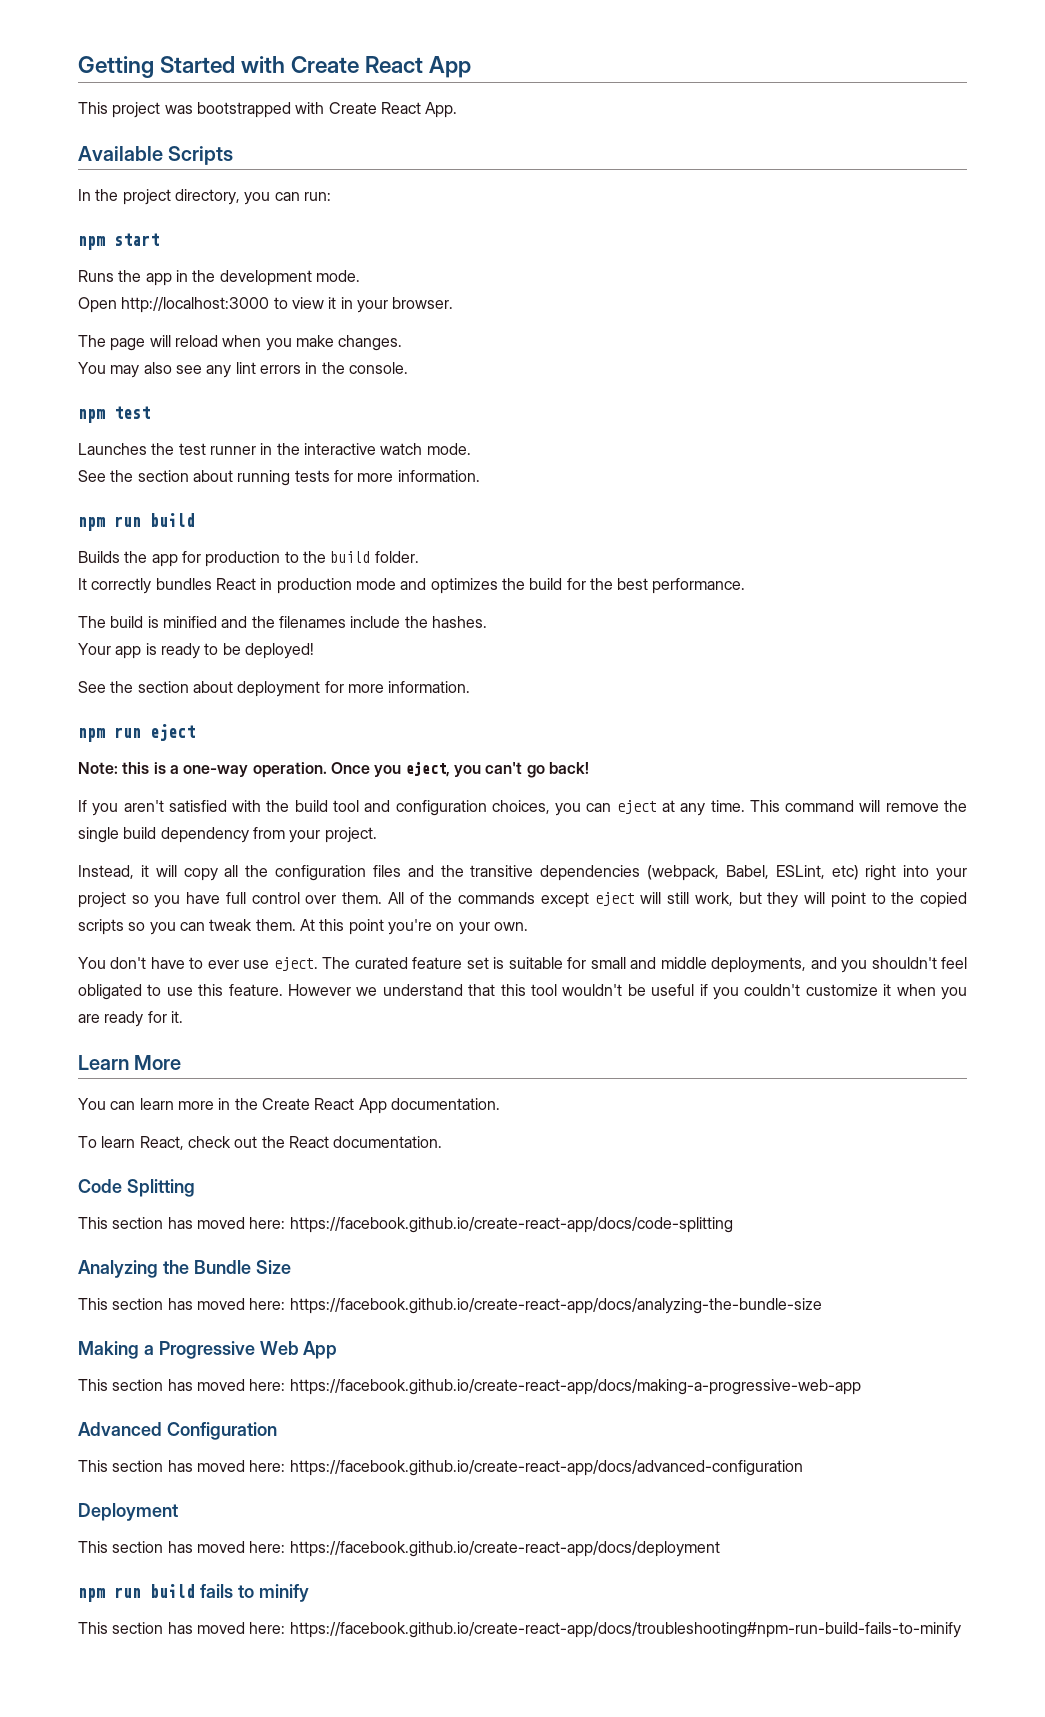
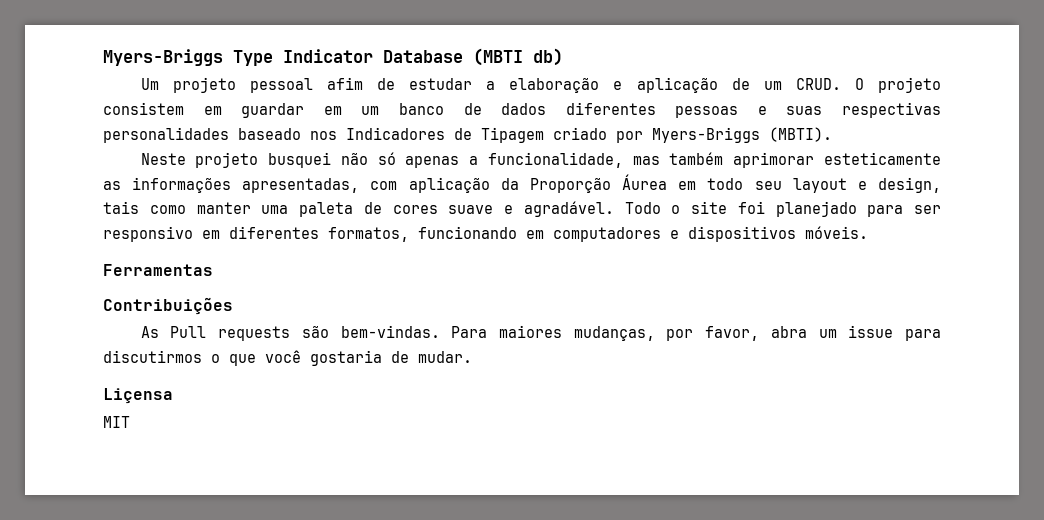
- Getting Started with Create React App
- This project was bootstrapped with Create React App.
- Available Scripts
- In the project directory, you can run:
- npm start
- Runs the app in the development mode.
- Open http://localhost:3000 to view it in your browser.
- The page will reload when you make changes.
- You may also see any lint errors in the console.
- npm test
- Launches the test runner in the interactive watch mode.
- See the section about running tests for more information.
- npm run build
- Builds the app for production to the build folder.
- It correctly bundles React in production mode and optimizes the build for the best performance.
- The build is minified and the filenames include the hashes.
- Your app is ready to be deployed!
- See the section about deployment for more information.
- npm run eject
- Note: this is a one-way operation. Once you eject, you can't go back!
- If you aren't satisfied with the build tool and configuration choices, you can eject at any time. This command will remove the single build dependency from your project.
- Instead, it will copy all the configuration files and the transitive dependencies (webpack, Babel, ESLint, etc) right into your project so you have full control over them. All of the commands except eject will still work, but they will point to the copied scripts so you can tweak them. At this point you're on your own.
- You don't have to ever use eject. The curated feature set is suitable for small and middle deployments, and you shouldn't feel obligated to use this feature. However we understand that this tool wouldn't be useful if you couldn't customize it when you are ready for it.
- Learn More
- You can learn more in the Create React App documentation.
- To learn React, check out the React documentation.
- Code Splitting
- This section has moved here: https://facebook.github.io/create-react-app/docs/code-splitting
- Analyzing the Bundle Size
- This section has moved here: https://facebook.github.io/create-react-app/docs/analyzing-the-bundle-size
- Making a Progressive Web App
- This section has moved here: https://facebook.github.io/create-react-app/docs/making-a-progressive-web-app
- Advanced Configuration
- This section has moved here: https://facebook.github.io/create-react-app/docs/advanced-configuration
- Deployment
- This section has moved here: https://facebook.github.io/create-react-app/docs/deployment
- npm run build fails to minify
- This section has moved here: https://facebook.github.io/create-react-app/docs/troubleshooting#npm-run-build-fails-to-minify
+ Myers-Briggs Type Indicator Database (MBTI db)
+ Um projeto pessoal afim de estudar a elaboração e aplicação de um CRUD. O projeto consistem em guardar em um banco de dados diferentes pessoas e suas respectivas personalidades baseado nos Indicadores de Tipagem criado por Myers-Briggs (MBTI).
+ Neste projeto busquei não só apenas a funcionalidade, mas também aprimorar esteticamente as informações apresentadas, com aplicação da Proporção Áurea em todo seu layout e design, tais como manter uma paleta de cores suave e agradável. Todo o site foi planejado para ser responsivo em diferentes formatos, funcionando em computadores e dispositivos móveis.
+ Ferramentas
+ Contribuições
+ As Pull requests são bem-vindas. Para maiores mudanças, por favor, abra um issue para discutirmos o que você gostaria de mudar.
+ Liçensa
+ MIT

